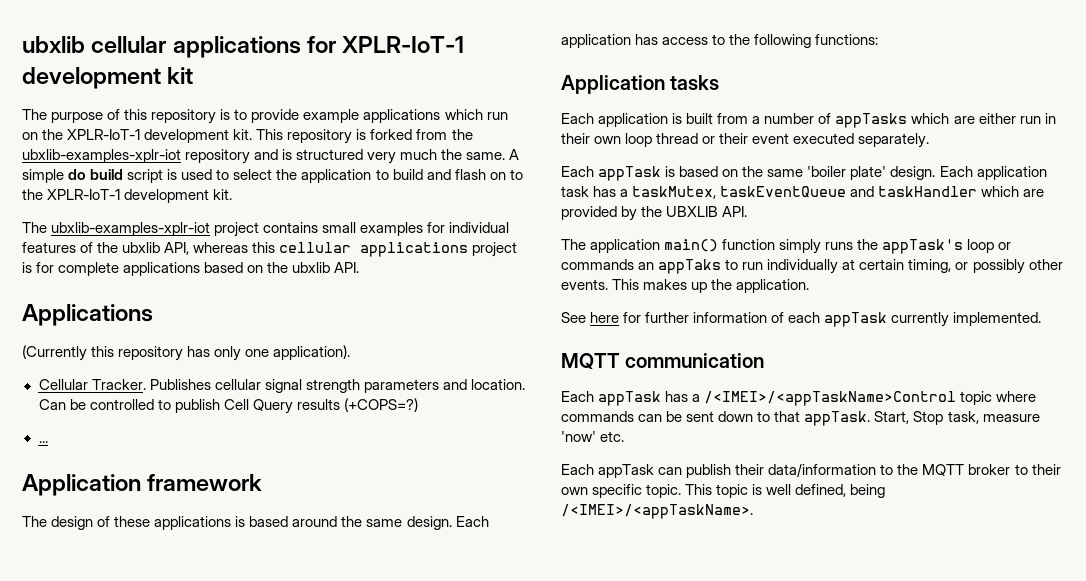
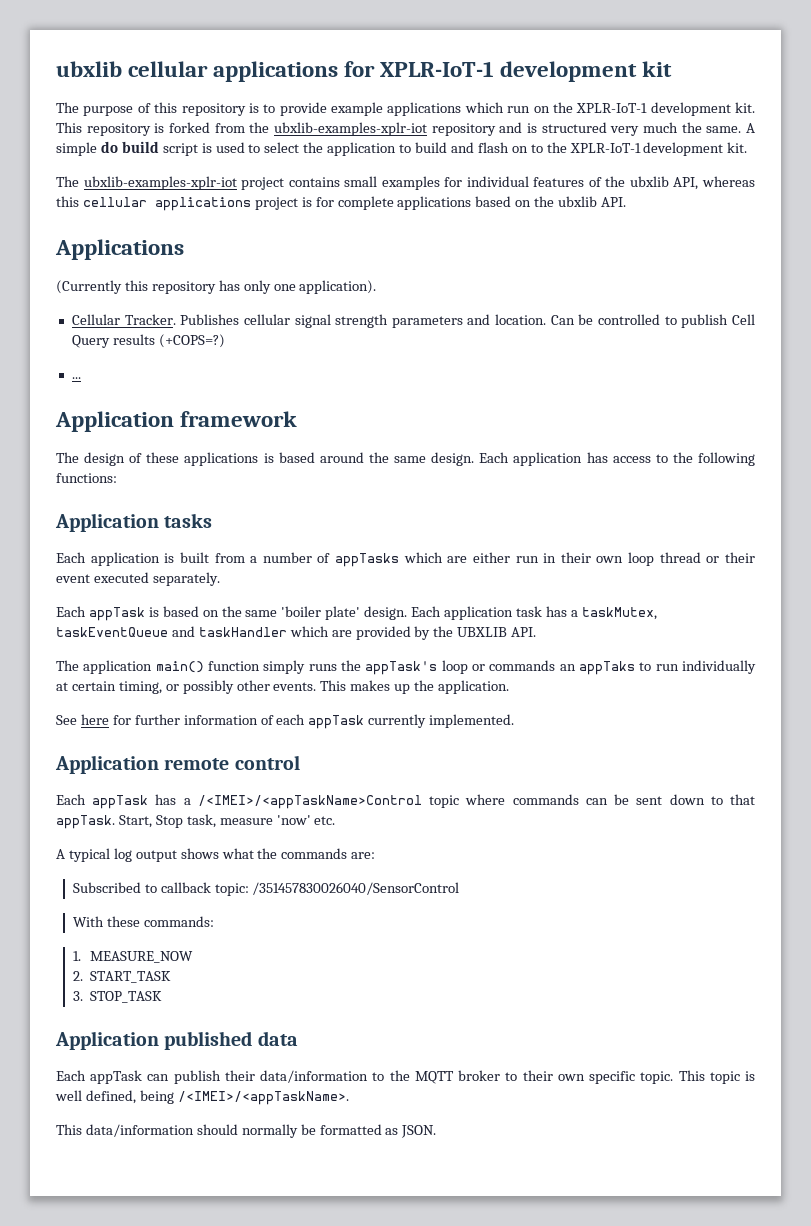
- MQTT communication
+ Application remote control
+ A typical log output shows what the commands are:
+ Subscribed to callback topic: /351457830026040/SensorControl
+ With these commands:
+ 1. MEASURE_NOW
+ 2. START_TASK
+ 3. STOP_TASK
+ Application published data
+ This data/information should normally be formatted as JSON.

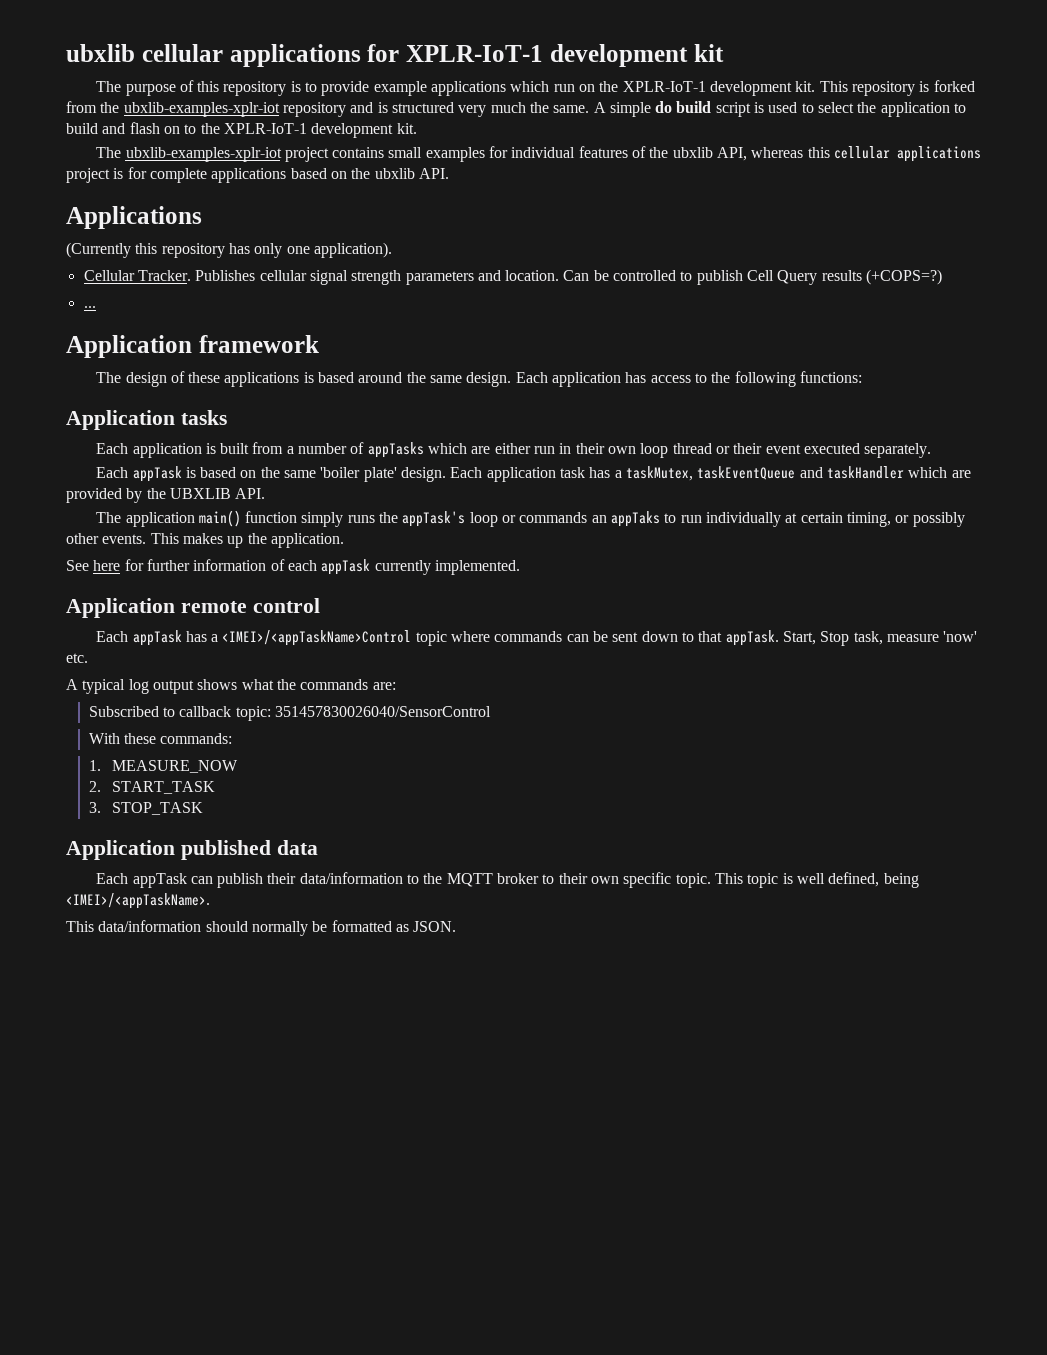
- Each appTask has a /<IMEI>/<appTaskName>Control topic where commands can be sent down to that appTask.
+ Each appTask has a <IMEI>/<appTaskName>Control topic where commands can be sent down to that appTask.
- Subscribed to callback topic: /351457830026040/SensorControl
+ Subscribed to callback topic: 351457830026040/SensorControl
- This topic is well defined, being /<IMEI>/<appTaskName>.
+ This topic is well defined, being <IMEI>/<appTaskName>.

